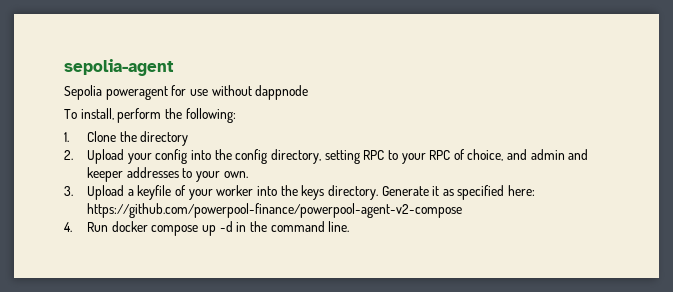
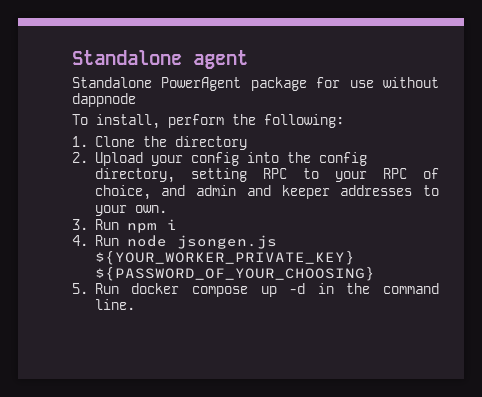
- sepolia-agent
- Sepolia poweragent for use without dappnode
+ Standalone agent
+ Standalone PowerAgent package for use without dappnode
- 3. Upload a keyfile of your worker into the keys directory. Generate it as specified here: https://github.com/powerpool-finance/powerpool-agent-v2-compose
- 4. Run docker compose up -d in the command line.
+ 3. Run npm i
+ 4. Run node jsongen.js ${YOUR_WORKER_PRIVATE_KEY} ${PASSWORD_OF_YOUR_CHOOSING}
+ 5. Run docker compose up -d in the command line.

